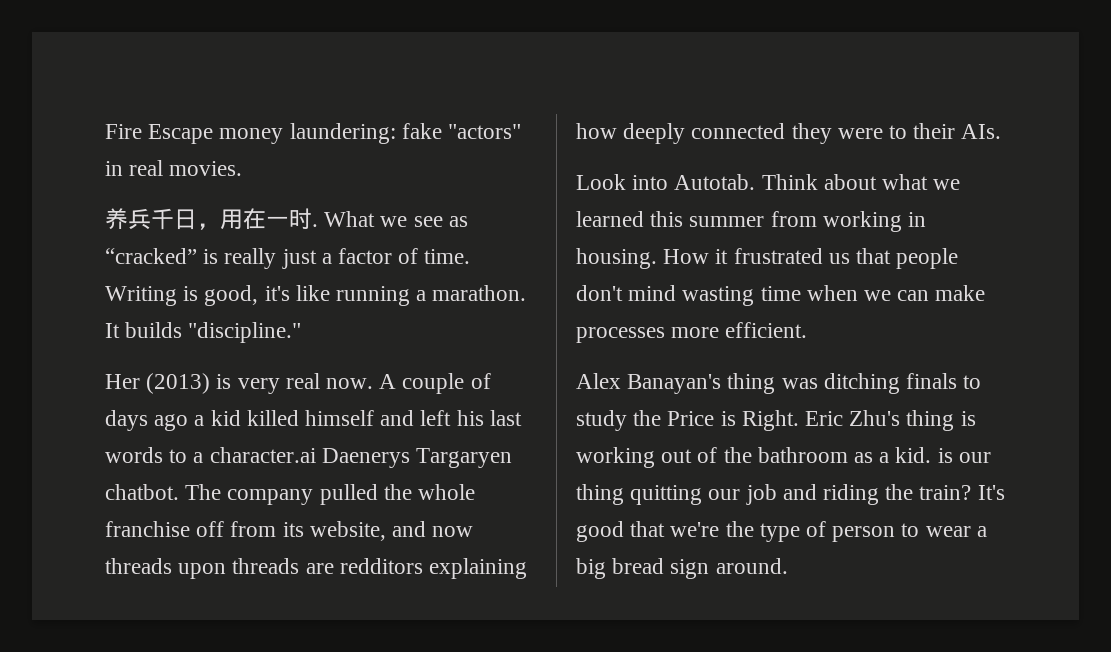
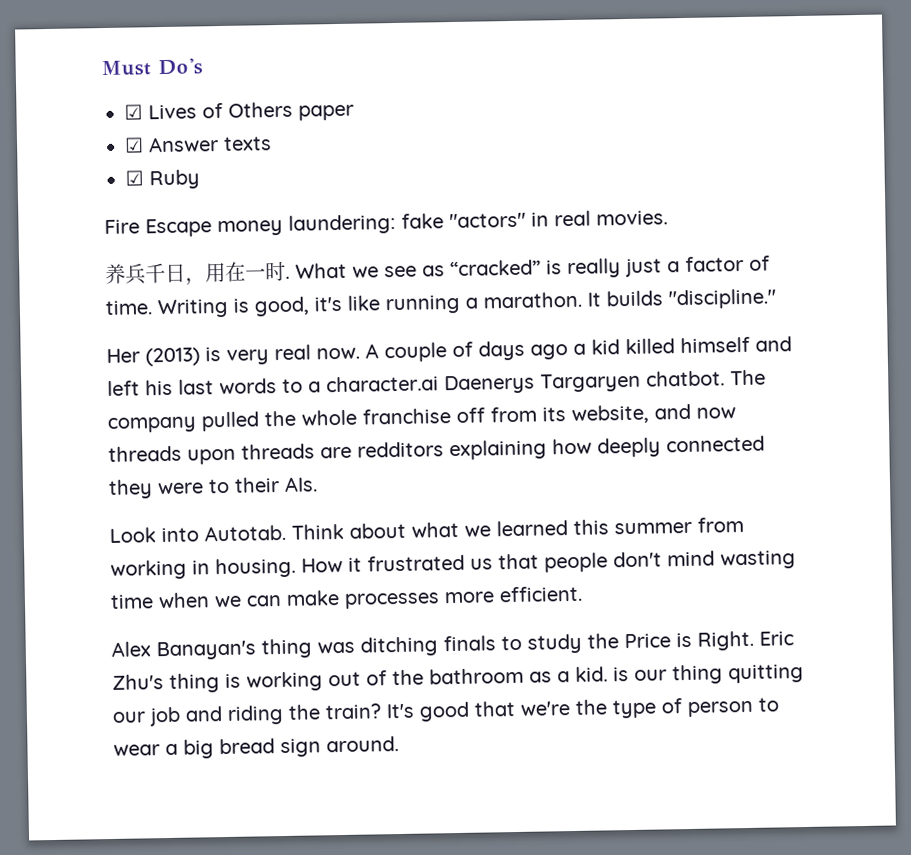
+ Must Do's
+ ☑ Lives of Others paper
+ ☑ Answer texts
+ ☑ Ruby

